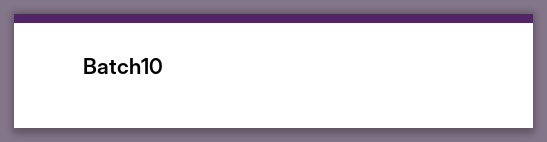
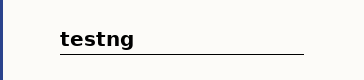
- Batch10
+ testng

